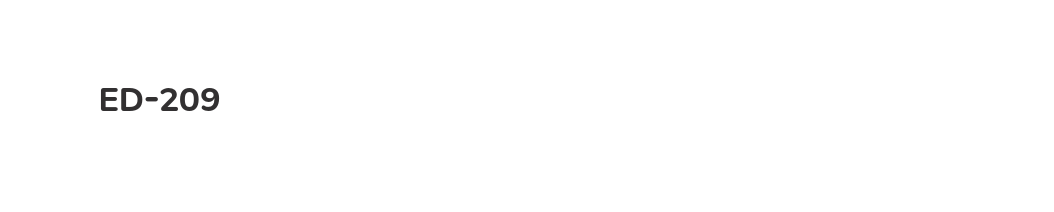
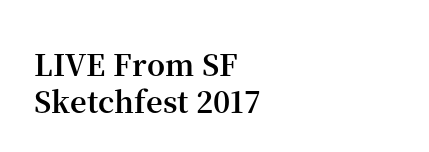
- ED-209
+ LIVE From SF Sketchfest 2017

